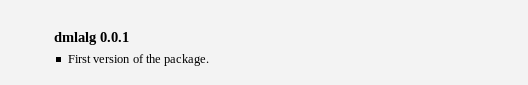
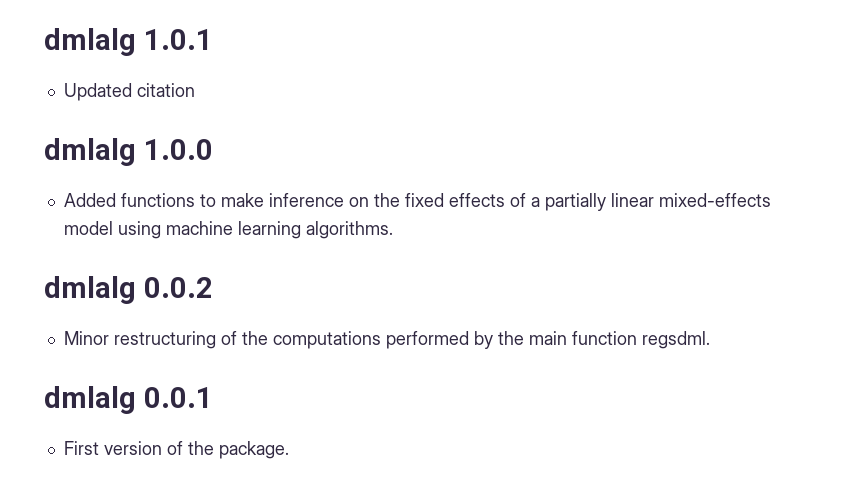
+ dmlalg 1.0.1
+ Updated citation
+ dmlalg 1.0.0
+ Added functions to make inference on the fixed effects of a partially linear mixed-effects model using machine learning algorithms.
+ dmlalg 0.0.2
+ Minor restructuring of the computations performed by the main function regsdml.

